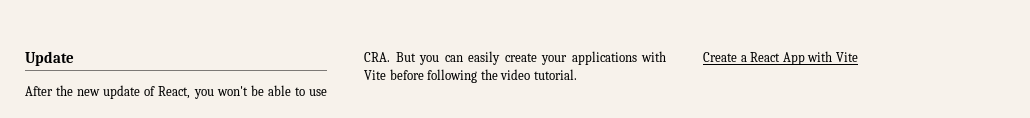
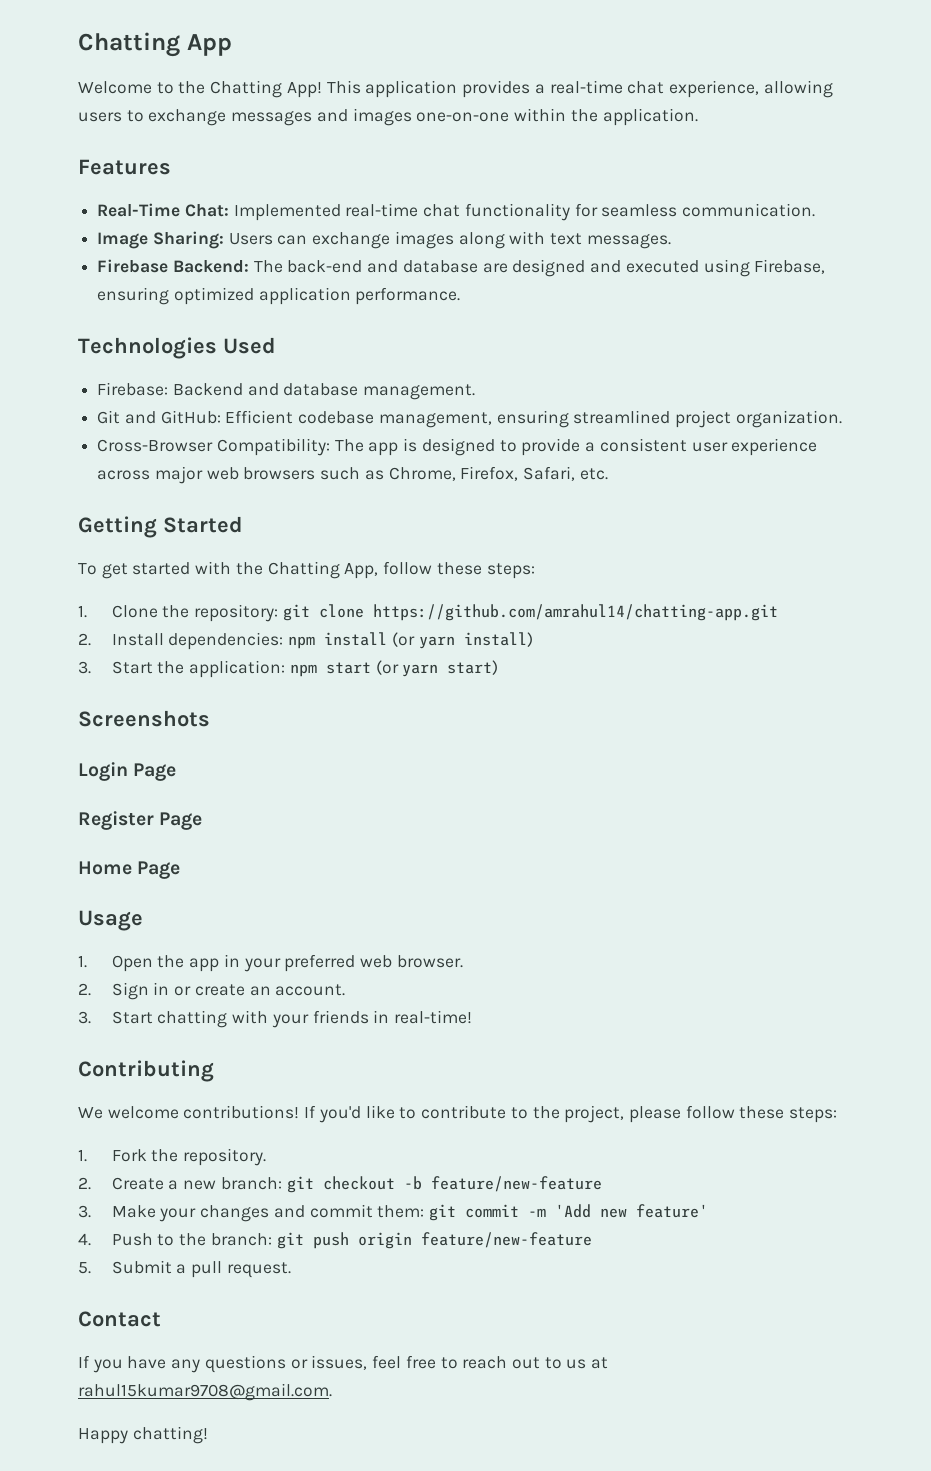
- Update
- After the new update of React, you won't be able to use CRA. But you can easily create your applications with Vite before following the video tutorial.
- Create a React App with Vite
+ Chatting App
+ Welcome to the Chatting App! This application provides a real-time chat experience, allowing users to exchange messages and images one-on-one within the application.
+ Features
+ Real-Time Chat: Implemented real-time chat functionality for seamless communication.
+ Image Sharing: Users can exchange images along with text messages.
+ Firebase Backend: The back-end and database are designed and executed using Firebase, ensuring optimized application performance.
+ Technologies Used
+ Firebase: Backend and database management.
+ Git and GitHub: Efficient codebase management, ensuring streamlined project organization.
+ Cross-Browser Compatibility: The app is designed to provide a consistent user experience across major web browsers such as Chrome, Firefox, Safari, etc.
+ Getting Started
+ To get started with the Chatting App, follow these steps:
+ 1. Clone the repository: git clone https://github.com/amrahul14/chatting-app.git
+ 2. Install dependencies: npm install (or yarn install)
+ 3. Start the application: npm start (or yarn start)
+ Screenshots
+ Login Page
+ Register Page
+ Home Page
+ Usage
+ 1. Open the app in your preferred web browser.
+ 2. Sign in or create an account.
+ 3. Start chatting with your friends in real-time!
+ Contributing
+ We welcome contributions! If you'd like to contribute to the project, please follow these steps:
+ 1. Fork the repository.
+ 2. Create a new branch: git checkout -b feature/new-feature
+ 3. Make your changes and commit them: git commit -m 'Add new feature'
+ 4. Push to the branch: git push origin feature/new-feature
+ 5. Submit a pull request.
+ Contact
+ If you have any questions or issues, feel free to reach out to us at rahul15kumar9708@gmail.com.
+ Happy chatting!

